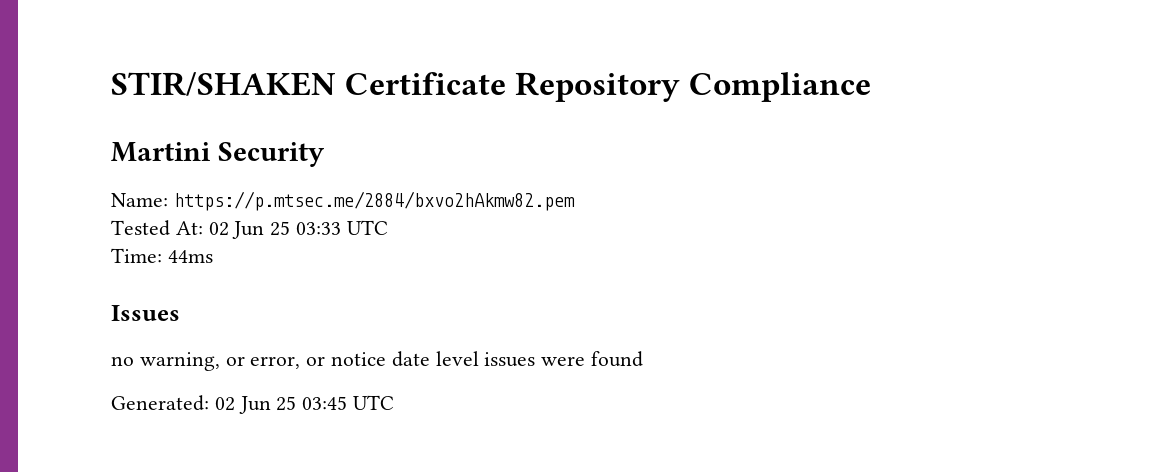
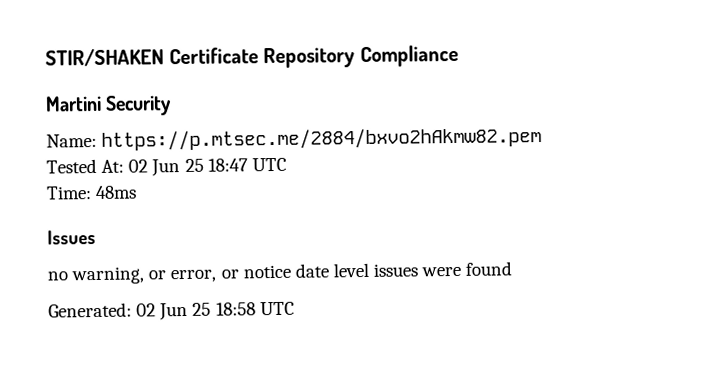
- Tested At: 02 Jun 25 03:33 UTC
+ Tested At: 02 Jun 25 18:47 UTC
- Time: 44ms
+ Time: 48ms
- Generated: 02 Jun 25 03:45 UTC
+ Generated: 02 Jun 25 18:58 UTC

